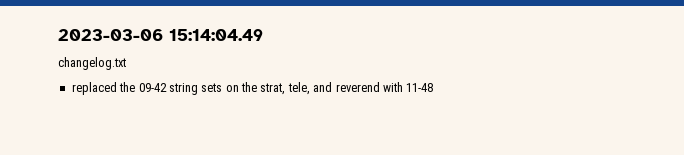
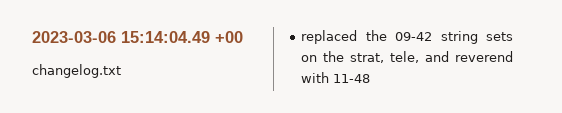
- 2023-03-06 15:14:04.49
+ 2023-03-06 15:14:04.49 +00

